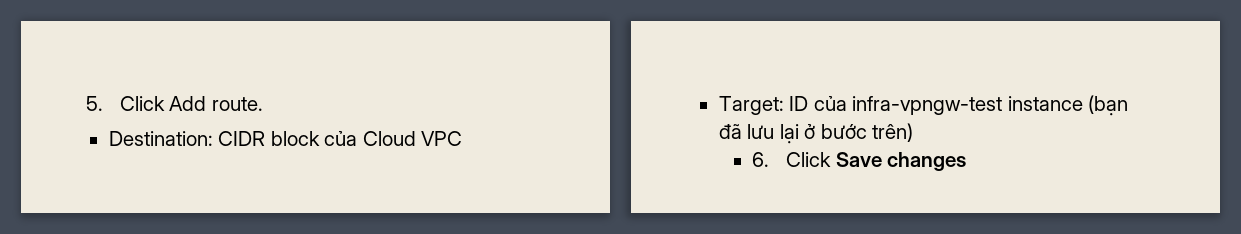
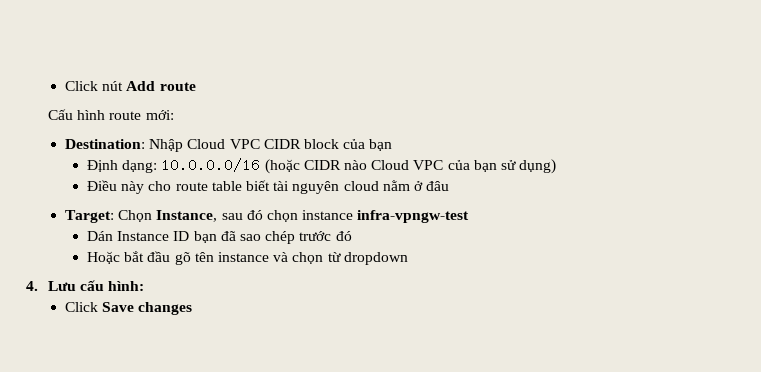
- 5. Click Add route.
- Destination: CIDR block của Cloud VPC
- Target: ID của infra-vpngw-test instance (bạn đã lưu lại ở bước trên)
- 6. Click Save changes
+ Click nút Add route
+ Cấu hình route mới:
+ Destination: Nhập Cloud VPC CIDR block của bạn
+ Định dạng: 10.0.0.0/16 (hoặc CIDR nào Cloud VPC của bạn sử dụng)
+ Điều này cho route table biết tài nguyên cloud nằm ở đâu
+ Target: Chọn Instance, sau đó chọn instance infra-vpngw-test
+ Dán Instance ID bạn đã sao chép trước đó
+ Hoặc bắt đầu gõ tên instance và chọn từ dropdown
+ 4. Lưu cấu hình:
+ Click Save changes

